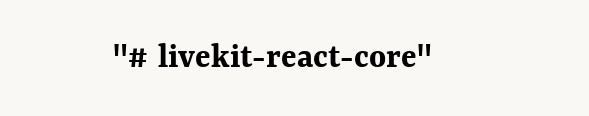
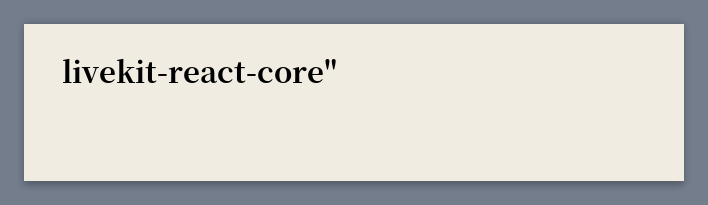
- "# livekit-react-core"
+ livekit-react-core"

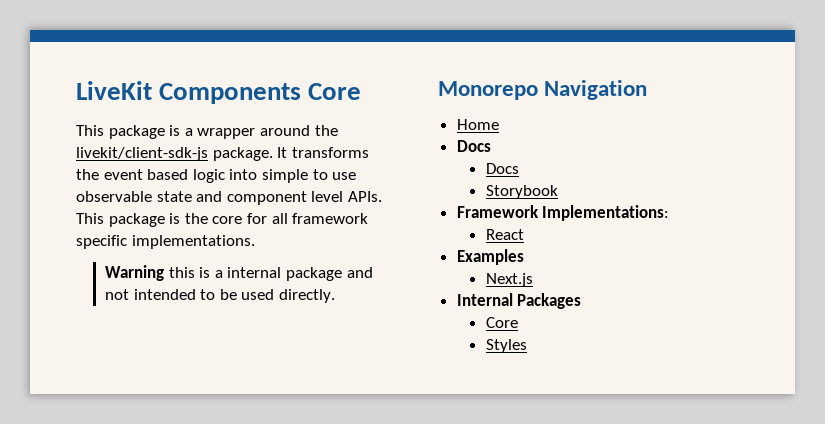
- livekit-react-core"
+ LiveKit Components Core
+ This package is a wrapper around the livekit/client-sdk-js package. It transforms the event based logic into simple to use observable state and component level APIs. This package is the core for all framework specific implementations.
+ Warning this is a internal package and not intended to be used directly.
+ Monorepo Navigation
+ Home
+ Docs
+ Docs
+ Storybook
+ Framework Implementations:
+ React
+ Examples
+ Next.js
+ Internal Packages
+ Core
+ Styles

